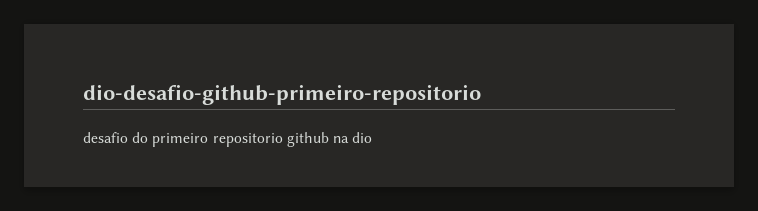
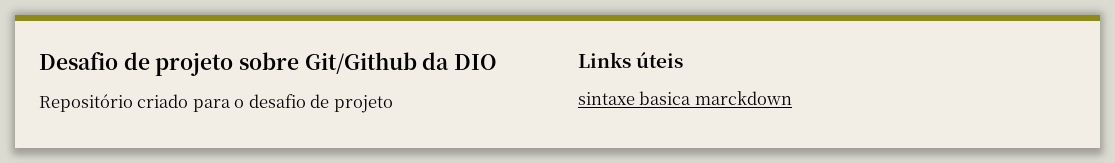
- dio-desafio-github-primeiro-repositorio
- desafio do primeiro repositorio github na dio
+ Desafio de projeto sobre Git/Github da DIO
+ Repositório criado para o desafio de projeto
+ Links úteis
+ sintaxe basica marckdown

